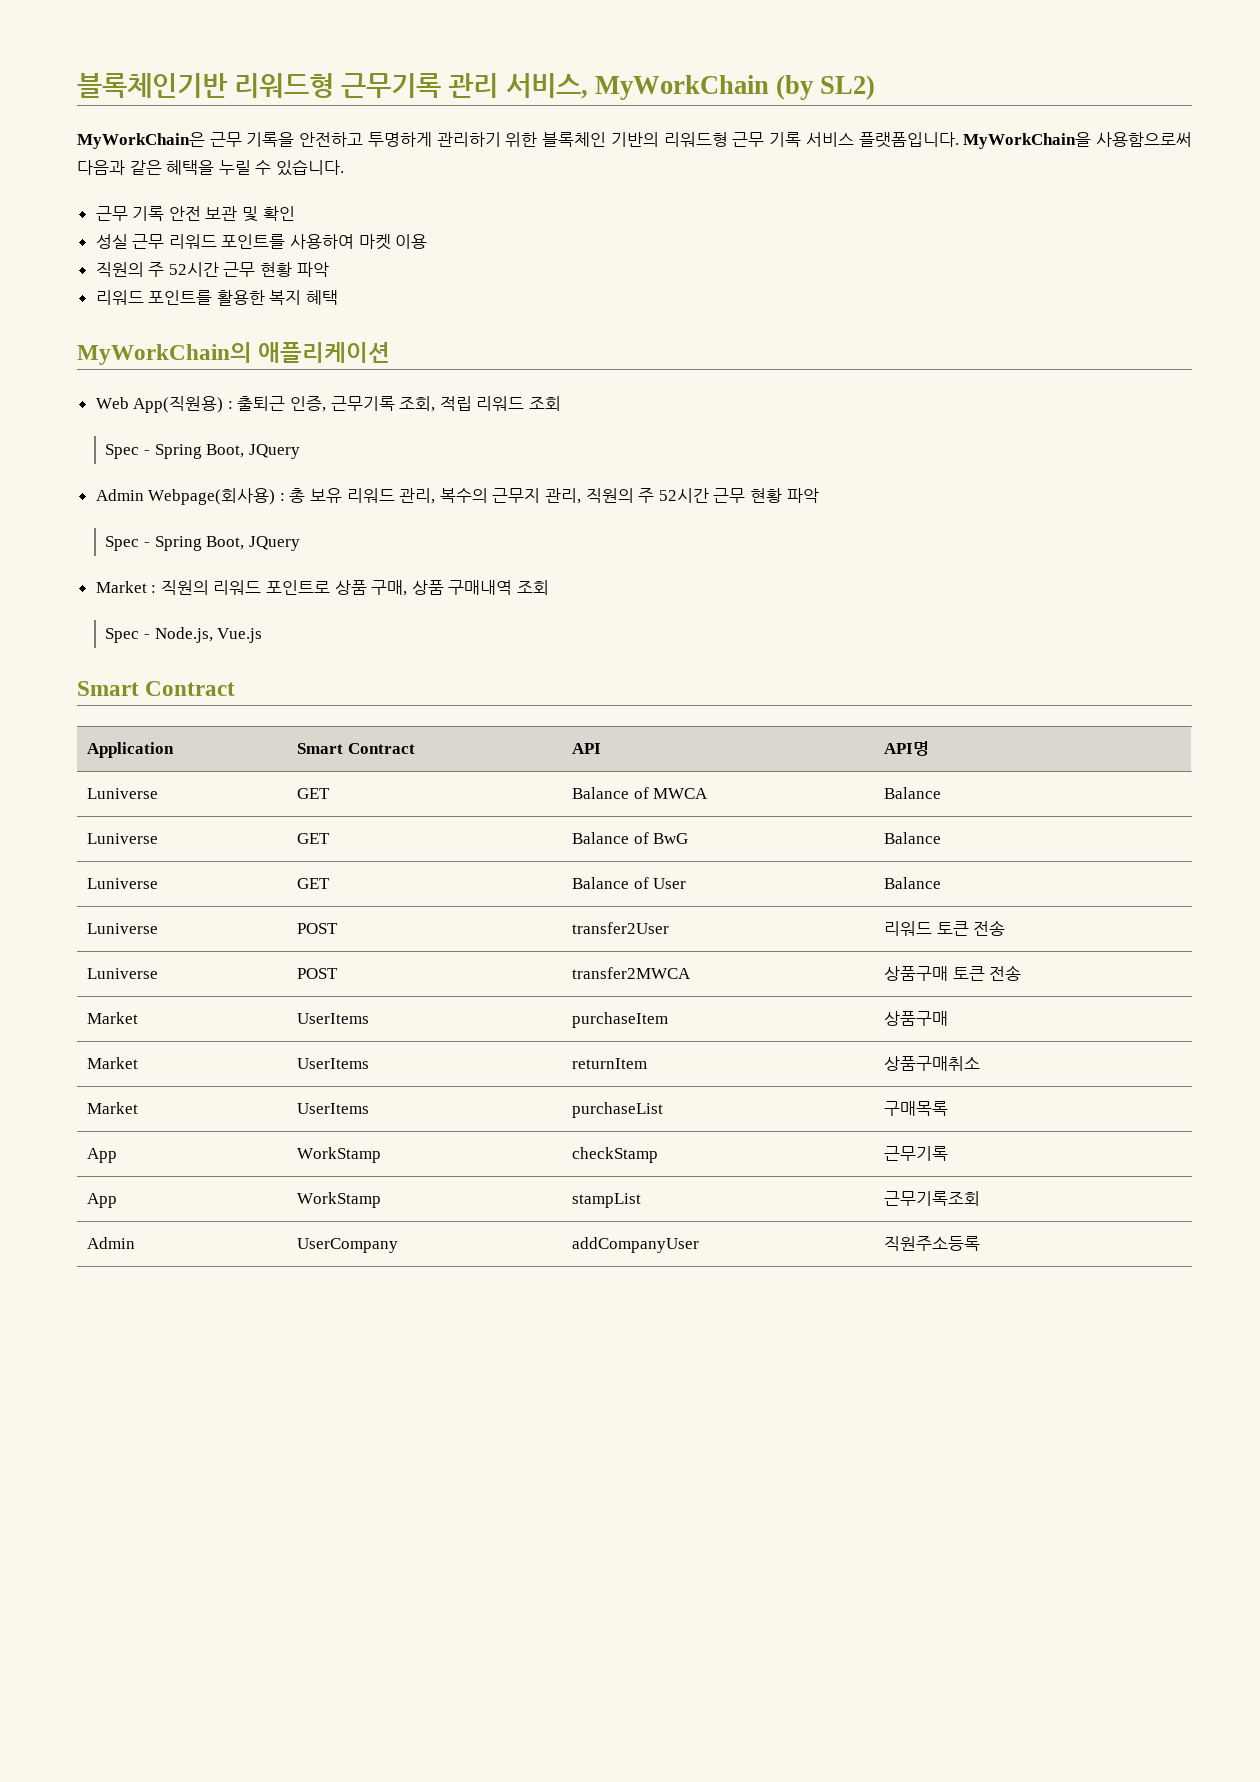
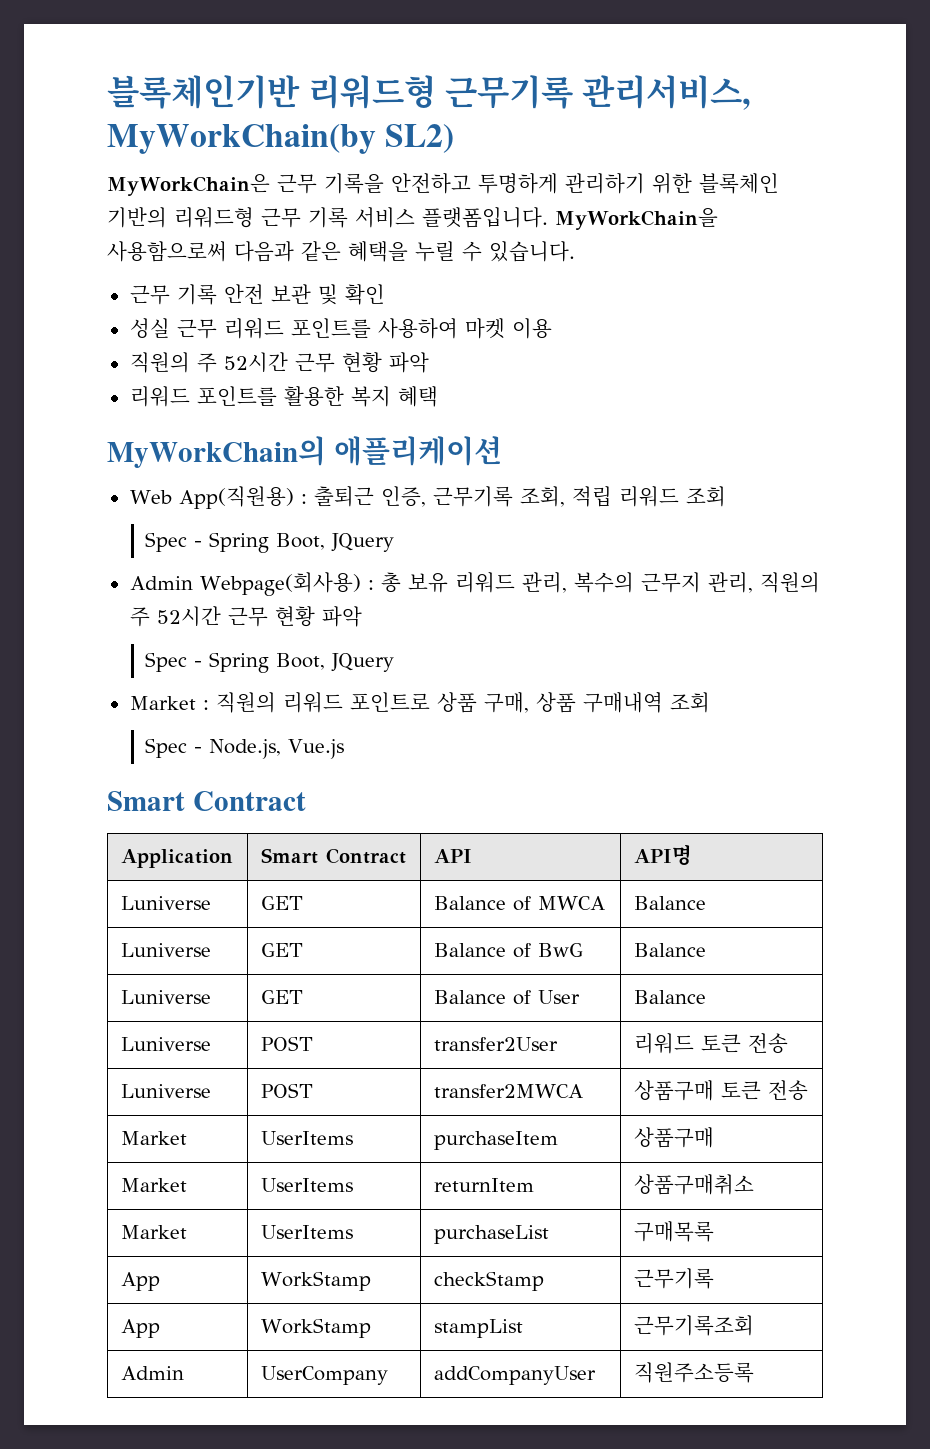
- 블록체인기반 리워드형 근무기록 관리 서비스, MyWorkChain (by SL2)
+ 블록체인기반 리워드형 근무기록 관리서비스, MyWorkChain(by SL2)

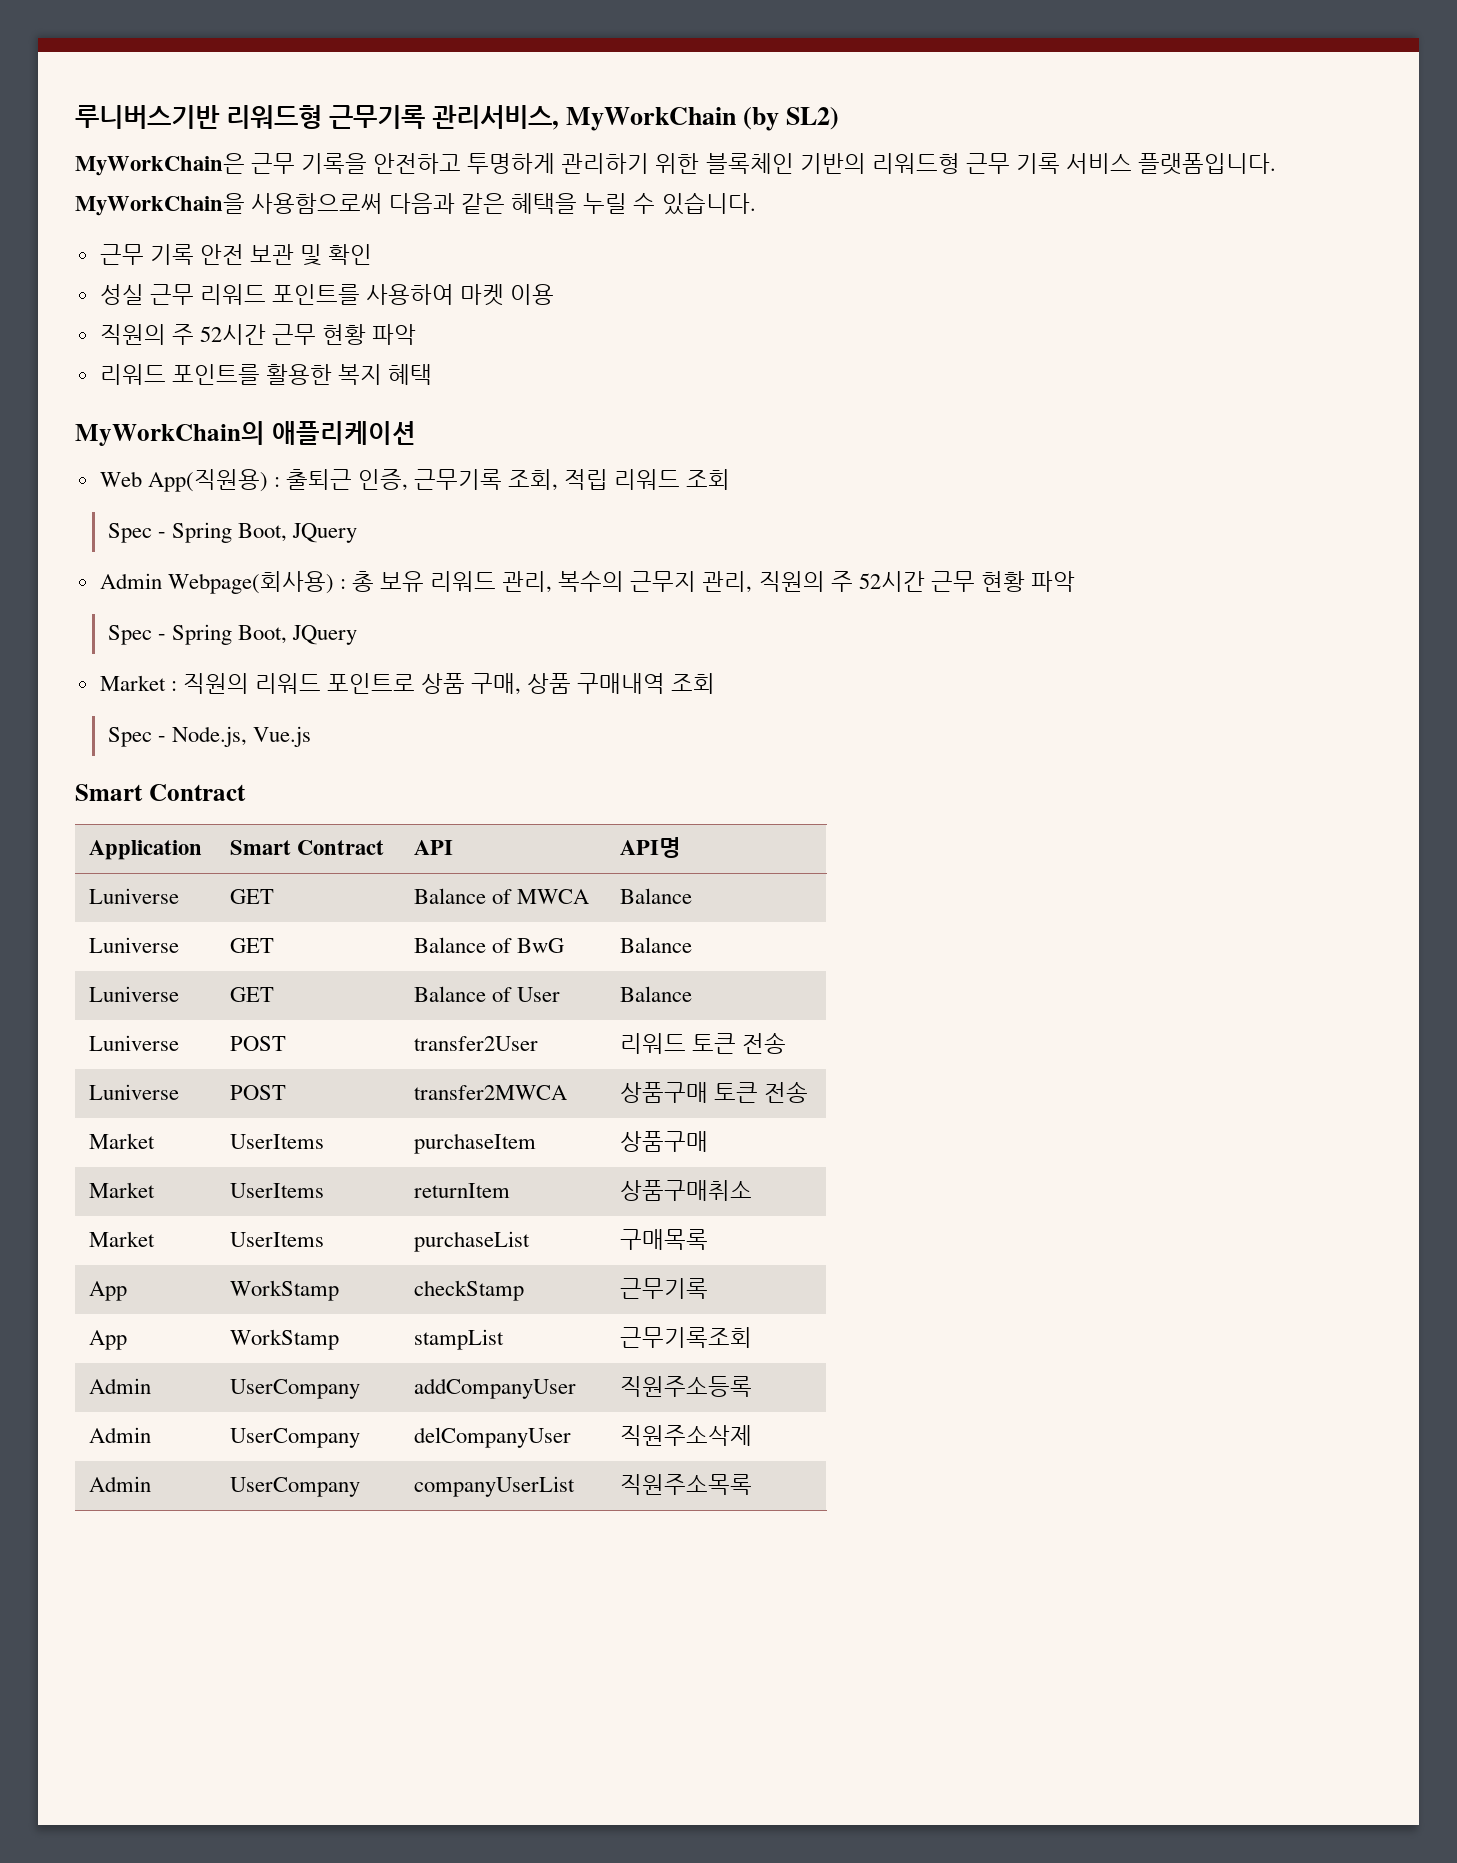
- 블록체인기반 리워드형 근무기록 관리서비스, MyWorkChain(by SL2)
+ 루니버스기반 리워드형 근무기록 관리서비스, MyWorkChain (by SL2)
+ Admin | UserCompany | delCompanyUser | 직원주소삭제
+ Admin | UserCompany | companyUserList | 직원주소목록

